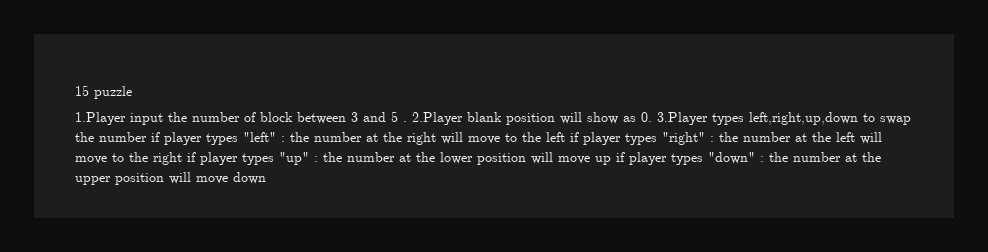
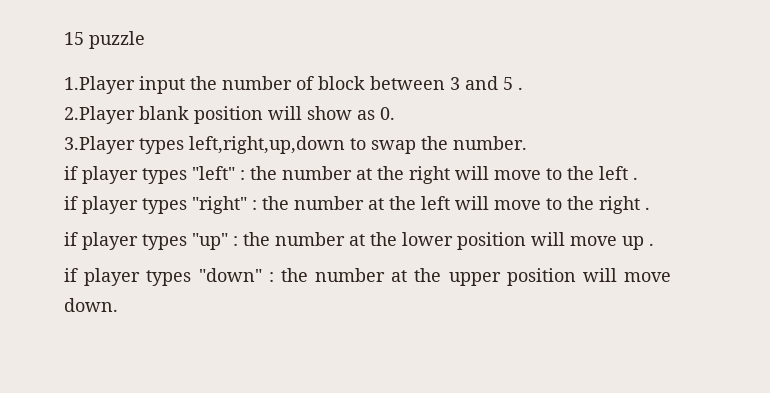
- 1.Player input the number of block between 3 and 5 . 2.Player blank position will show as 0. 3.Player types left,right,up,down to swap the number if player types "left" :
+ 1.Player input the number of block between 3 and 5 .
+ 2.Player blank position will show as 0.
+ 3.Player types left,right,up,down to swap the number.
+ if player types "left" :
- the number at the right will move to the left if player types "right" :
+ the number at the right will move to the left .
+ if player types "right" :
- the number at the left will move to the right if player types "up" :
+ the number at the left will move to the right .
+ if player types "up" :
- the number at the lower position will move up if player types "down" :
+ the number at the lower position will move up .
+ if player types "down" :
- the number at the upper position will move down
+ the number at the upper position will move down.

